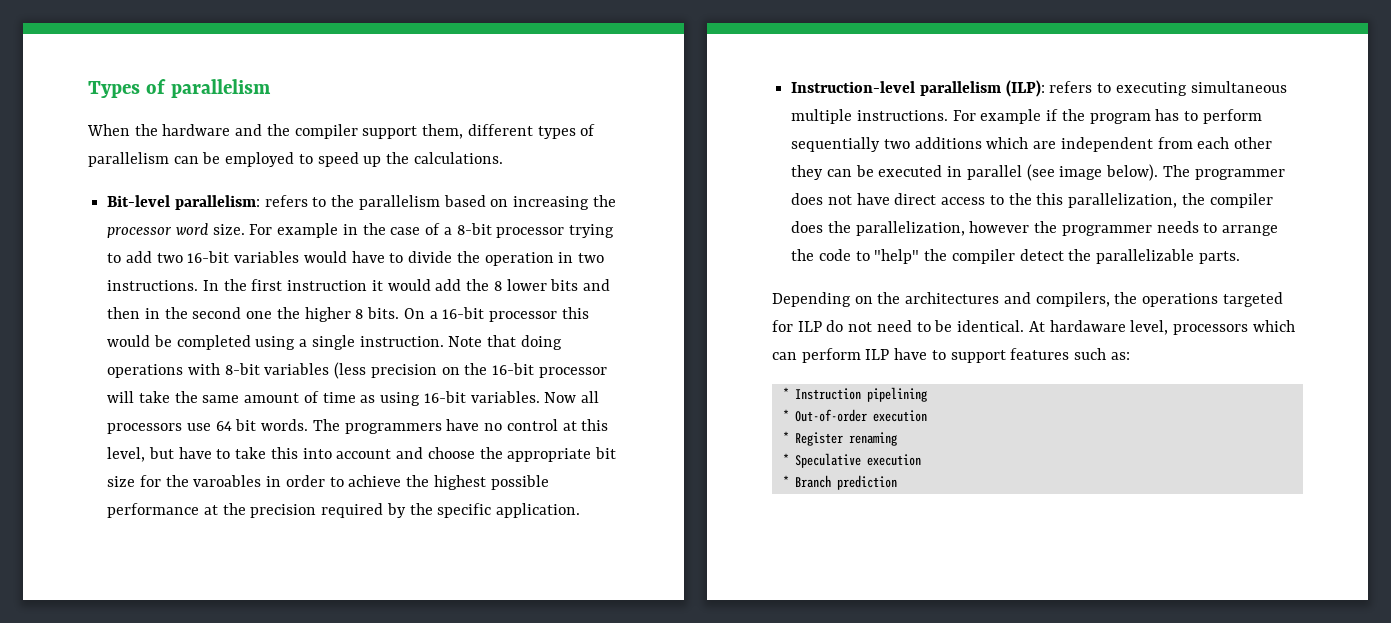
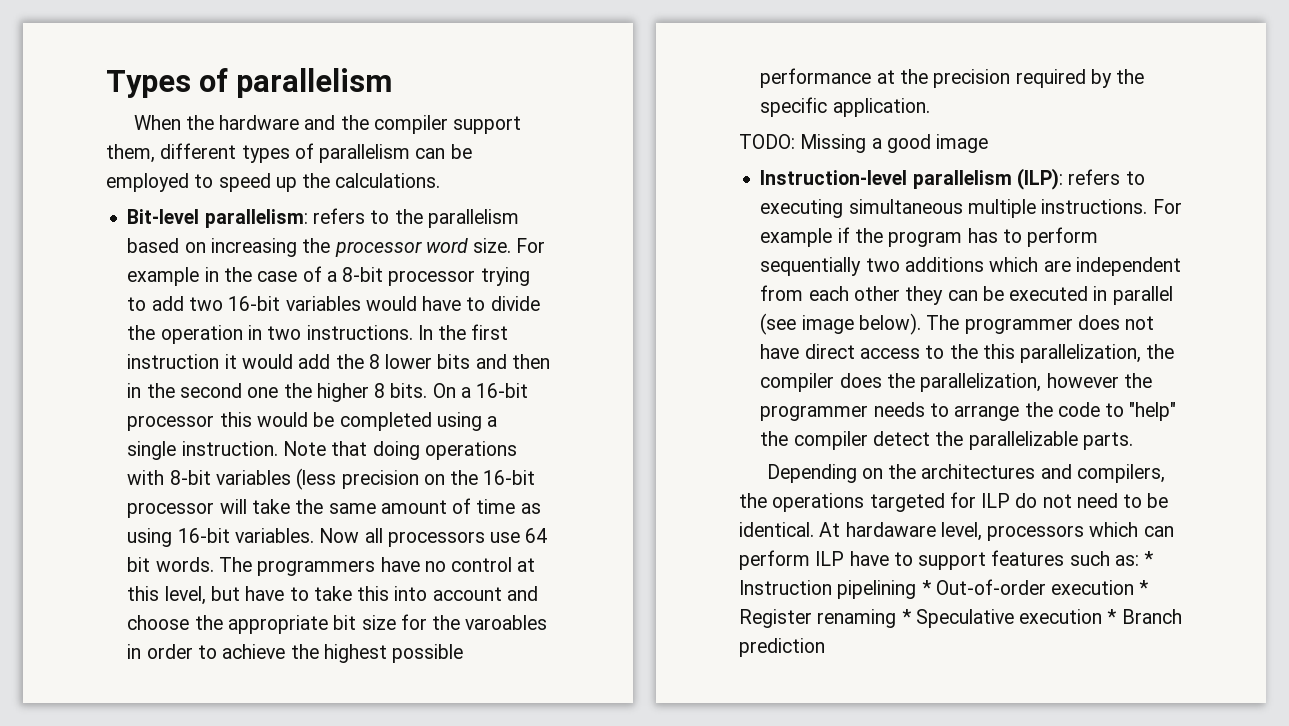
+ TODO: Missing a good image
- At hardaware level, processors which can perform ILP have to support features such as:
- * Instruction pipelining
- * Out-of-order execution
- * Register renaming
- * Speculative execution
- * Branch prediction
+ At hardaware level, processors which can perform ILP have to support features such as: * Instruction pipelining * Out-of-order execution * Register renaming * Speculative execution * Branch prediction

